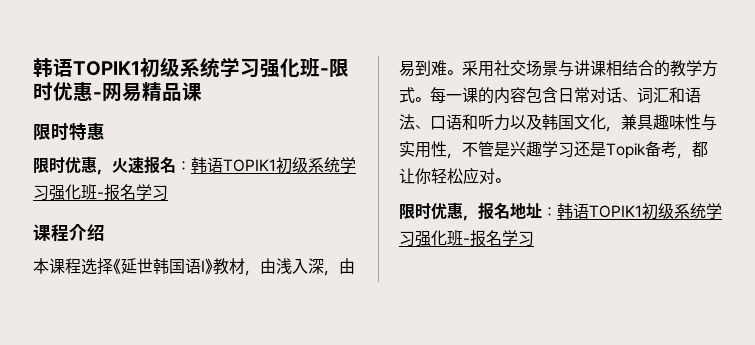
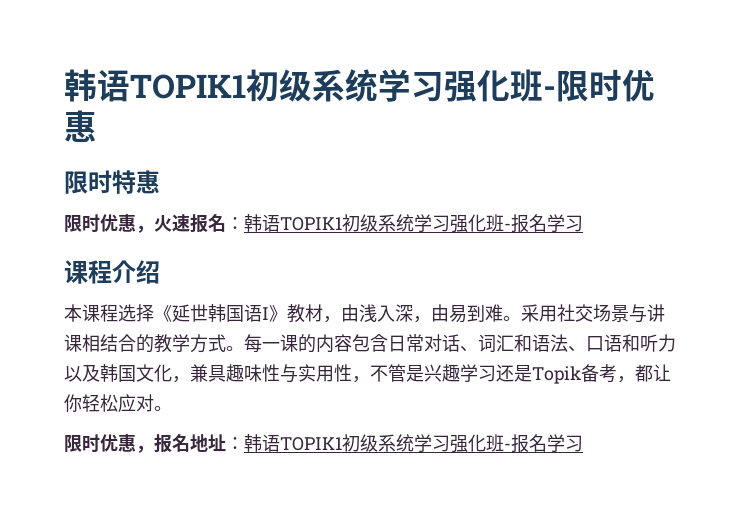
- 韩语TOPIK1初级系统学习强化班-限时优惠-网易精品课
+ 韩语TOPIK1初级系统学习强化班-限时优惠

